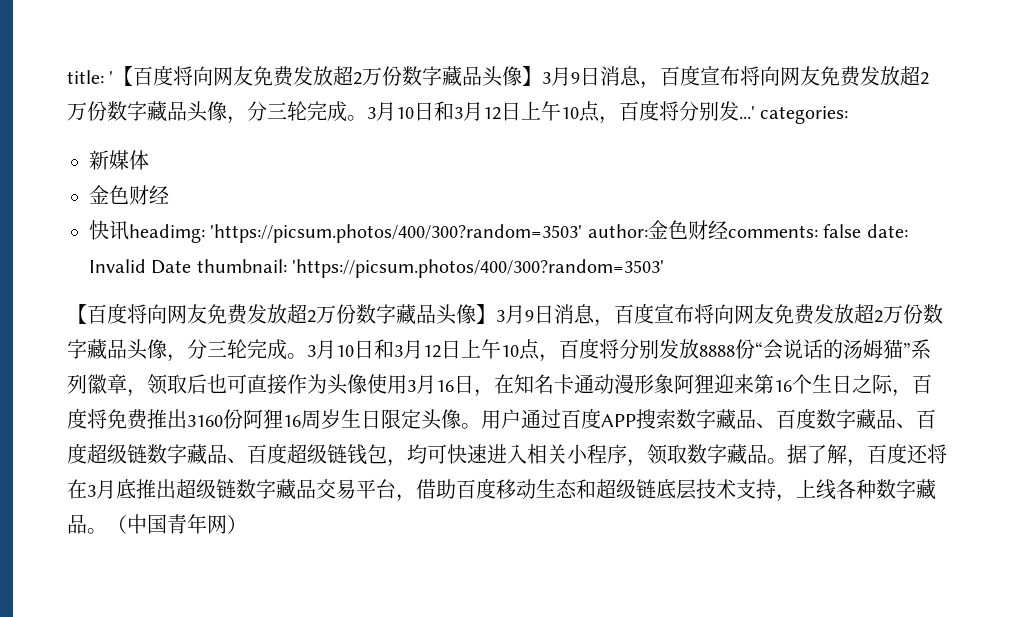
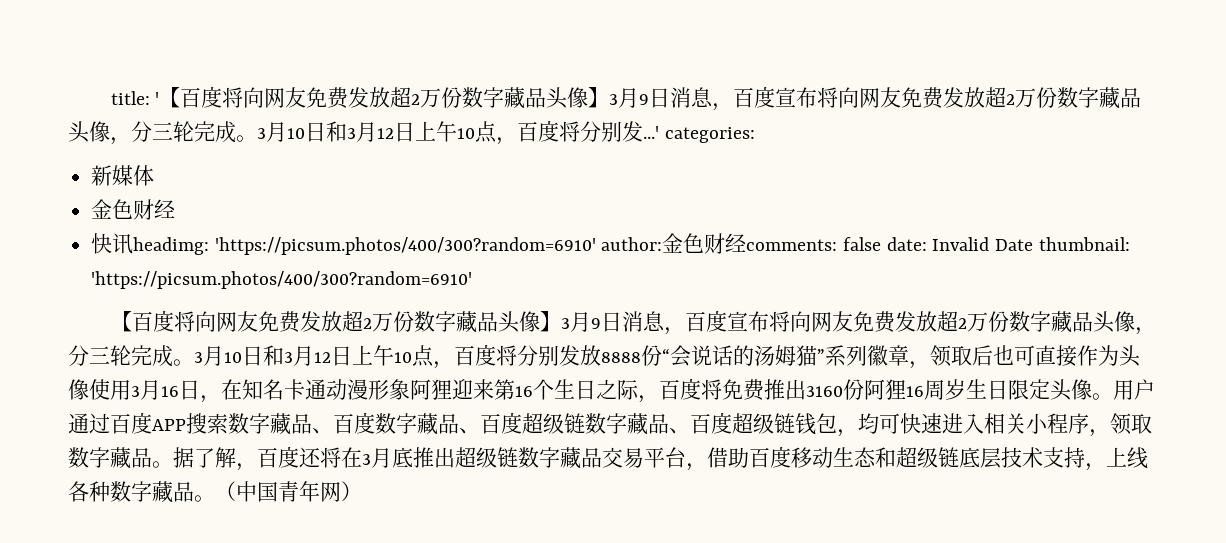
- 快讯headimg: 'https://picsum.photos/400/300?random=3503' author:金色财经comments: false date: Invalid Date thumbnail: 'https://picsum.photos/400/300?random=3503'
+ 快讯headimg: 'https://picsum.photos/400/300?random=6910' author:金色财经comments: false date: Invalid Date thumbnail: 'https://picsum.photos/400/300?random=6910'

